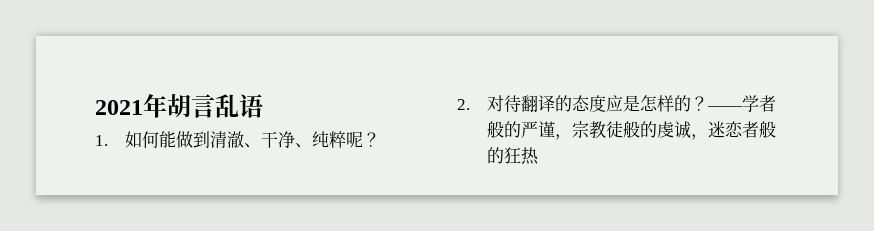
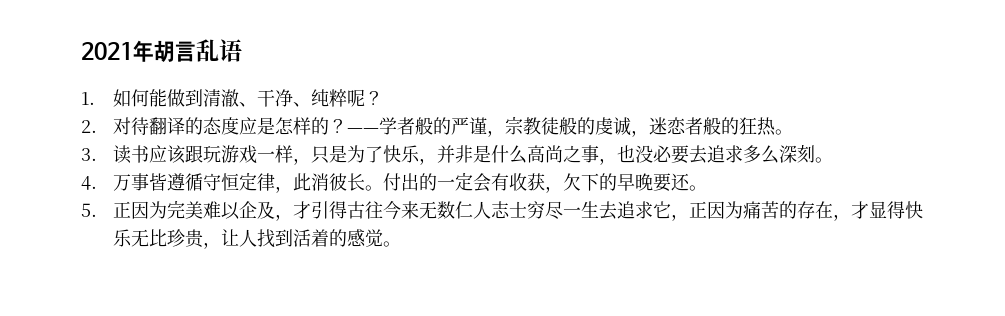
- ——学者般的严谨，宗教徒般的虔诚，迷恋者般的狂热
+ ——学者般的严谨，宗教徒般的虔诚，迷恋者般的狂热。
+ 3.读书应该跟玩游戏一样，只是为了快乐，并非是什么高尚之事，也没必要去追求多么深刻。
+ 4.万事皆遵循守恒定律，此消彼长。付出的一定会有收获，欠下的早晚要还。
+ 5.正因为完美难以企及，才引得古往今来无数仁人志士穷尽一生去追求它，正因为痛苦的存在，才显得快乐无比珍贵，让人找到活着的感觉。

